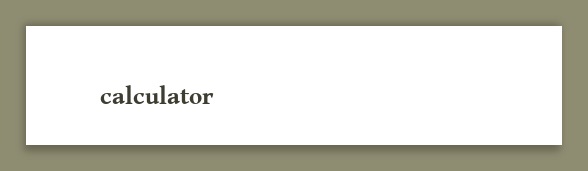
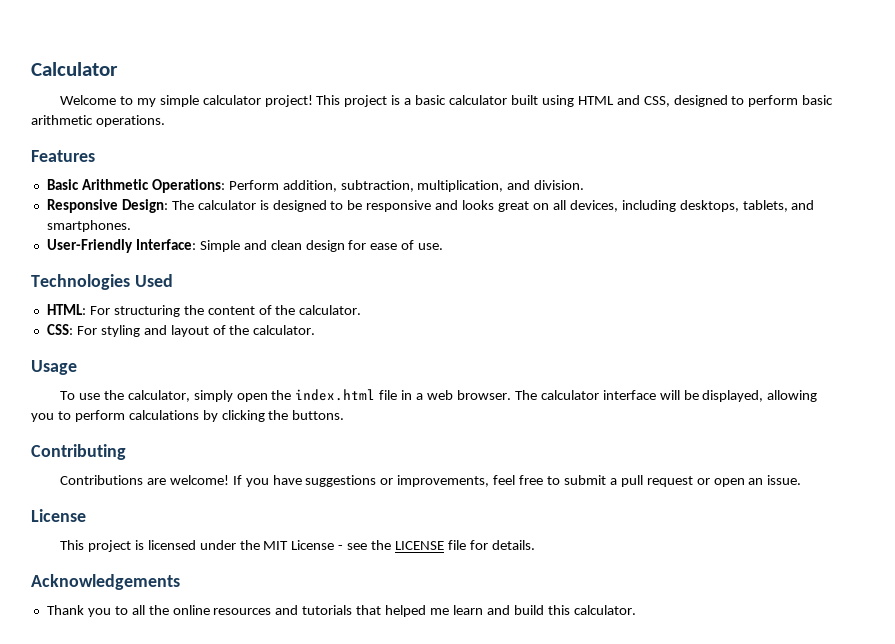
- calculator
+ Calculator
+ Welcome to my simple calculator project! This project is a basic calculator built using HTML and CSS, designed to perform basic arithmetic operations.
+ Features
+ Basic Arithmetic Operations: Perform addition, subtraction, multiplication, and division.
+ Responsive Design: The calculator is designed to be responsive and looks great on all devices, including desktops, tablets, and smartphones.
+ User-Friendly Interface: Simple and clean design for ease of use.
+ Technologies Used
+ HTML: For structuring the content of the calculator.
+ CSS: For styling and layout of the calculator.
+ Usage
+ To use the calculator, simply open the index.html file in a web browser. The calculator interface will be displayed, allowing you to perform calculations by clicking the buttons.
+ Contributing
+ Contributions are welcome! If you have suggestions or improvements, feel free to submit a pull request or open an issue.
+ License
+ This project is licensed under the MIT License - see the LICENSE file for details.
+ Acknowledgements
+ Thank you to all the online resources and tutorials that helped me learn and build this calculator.

